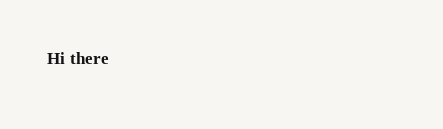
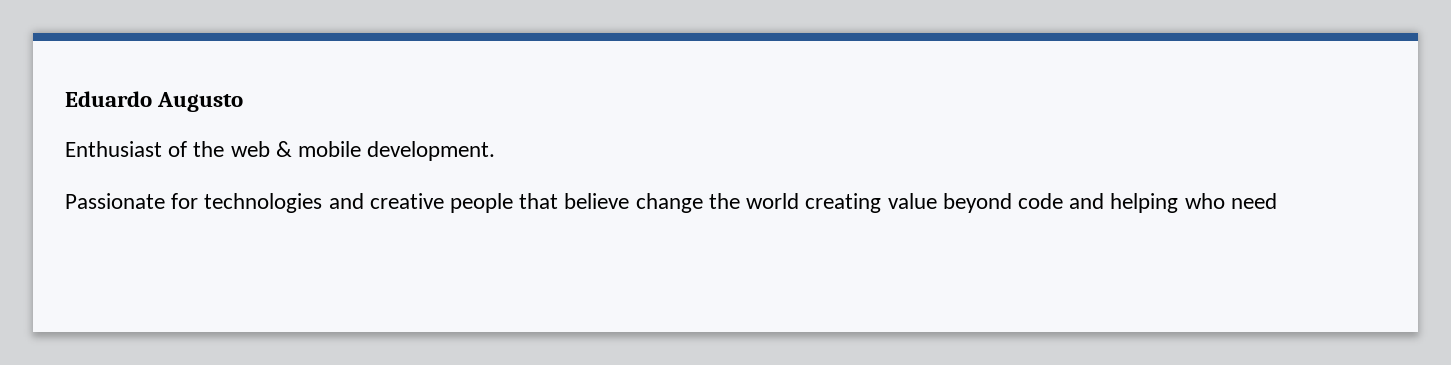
- Hi there
+ Eduardo Augusto
+ Enthusiast of the web & mobile development.
+ Passionate for technologies and creative people that believe change the world creating value beyond code and helping who need

